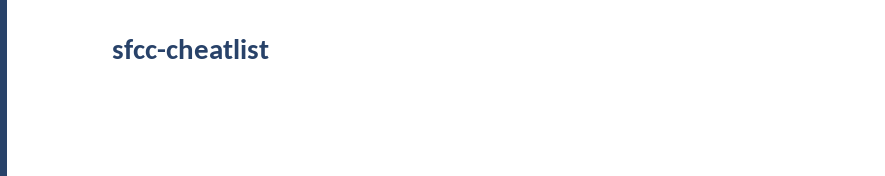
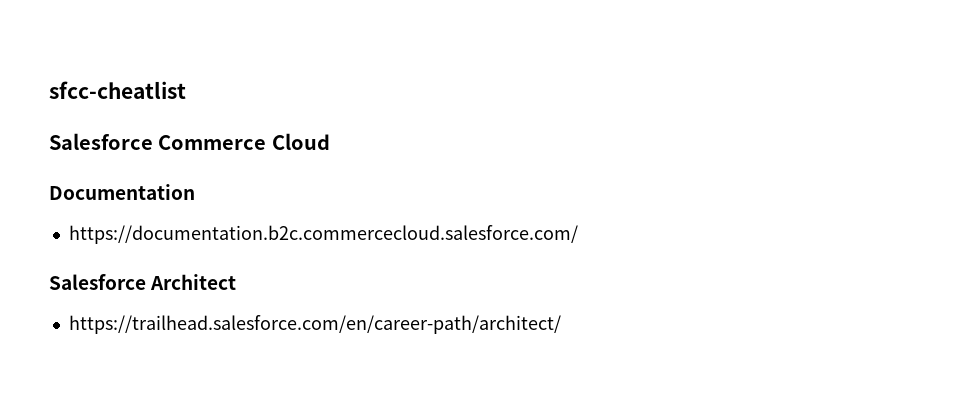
+ Salesforce Commerce Cloud
+ Documentation
+ https://documentation.b2c.commercecloud.salesforce.com/
+ Salesforce Architect
+ https://trailhead.salesforce.com/en/career-path/architect/

